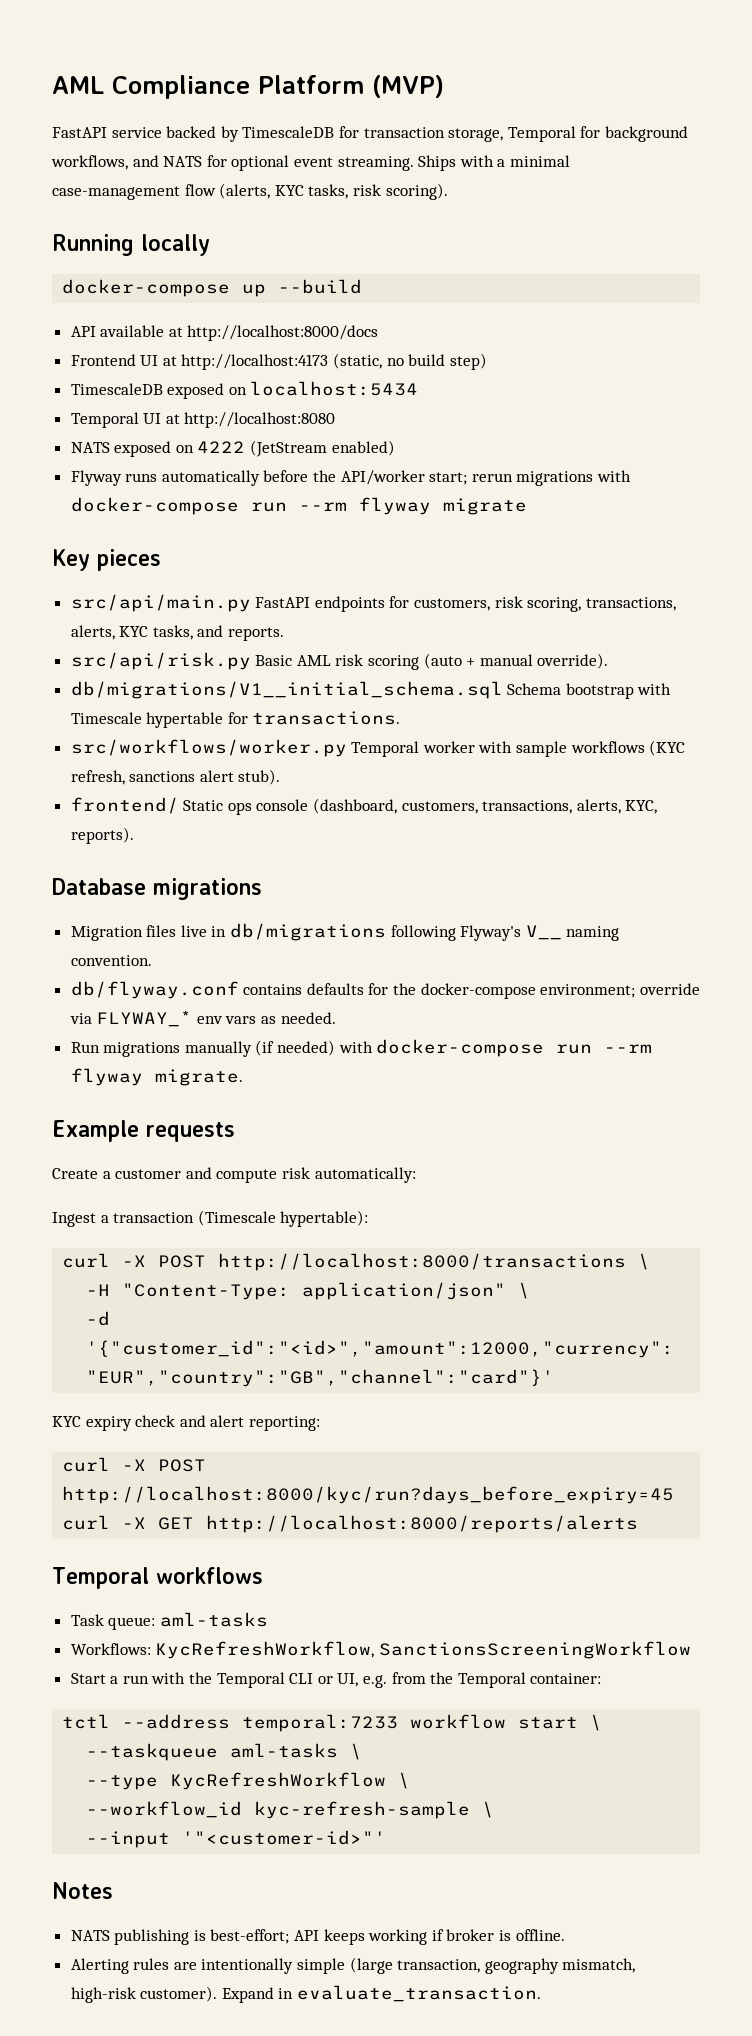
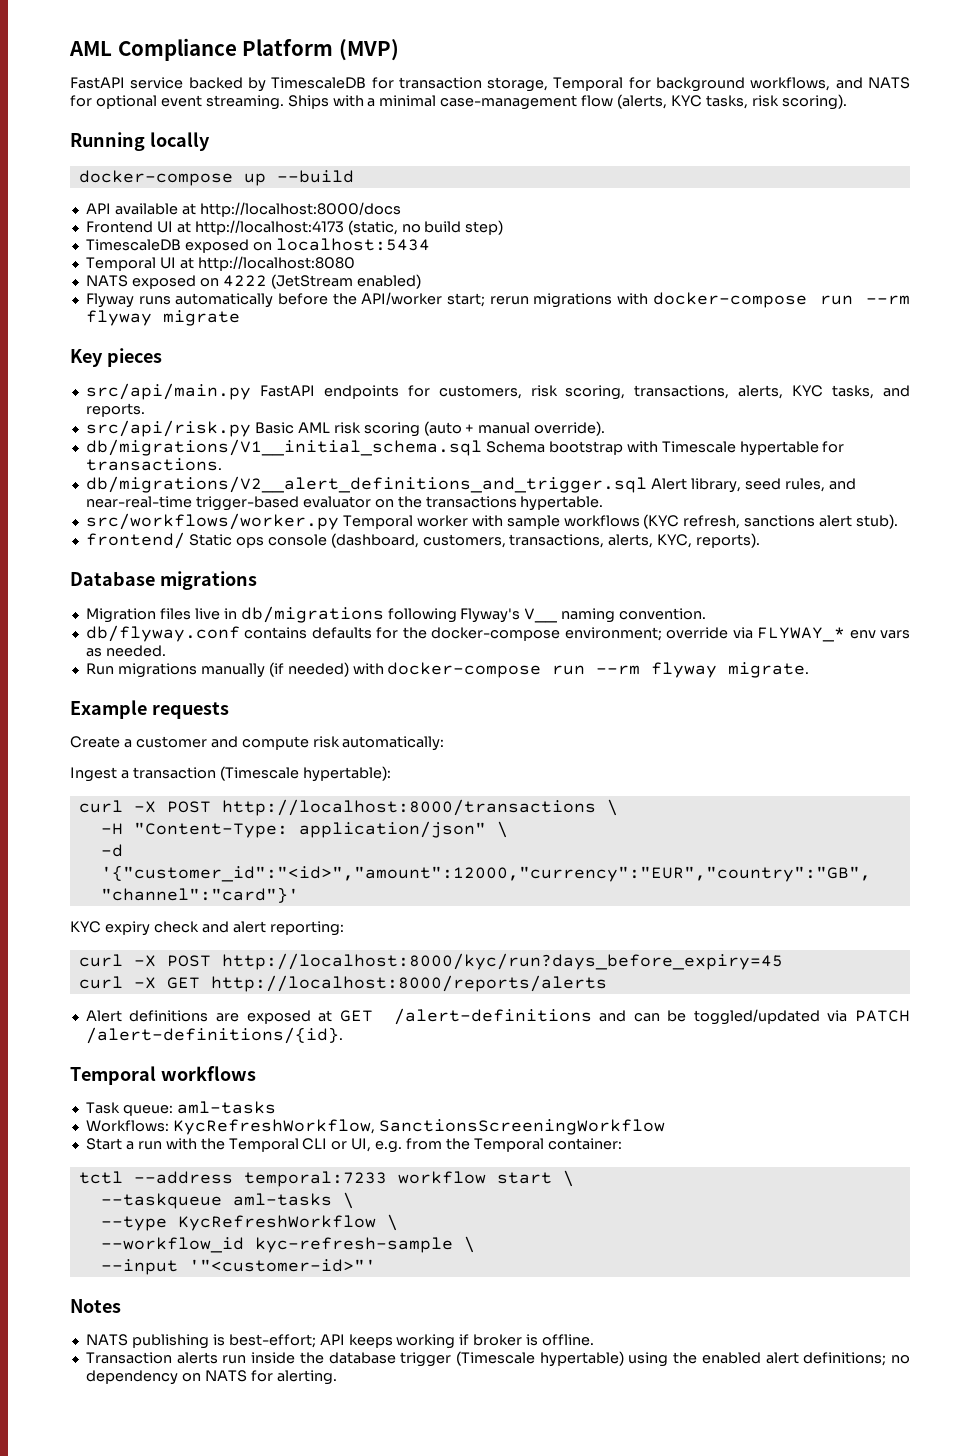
+ db/migrations/V2__alert_definitions_and_trigger.sql Alert library, seed rules, and near-real-time trigger-based evaluator on the transactions hypertable.
+ Alert definitions are exposed at GET /alert-definitions and can be toggled/updated via PATCH /alert-definitions/{id}.
- Alerting rules are intentionally simple (large transaction, geography mismatch, high-risk customer). Expand in evaluate_transaction.
+ Transaction alerts run inside the database trigger (Timescale hypertable) using the enabled alert definitions; no dependency on NATS for alerting.

